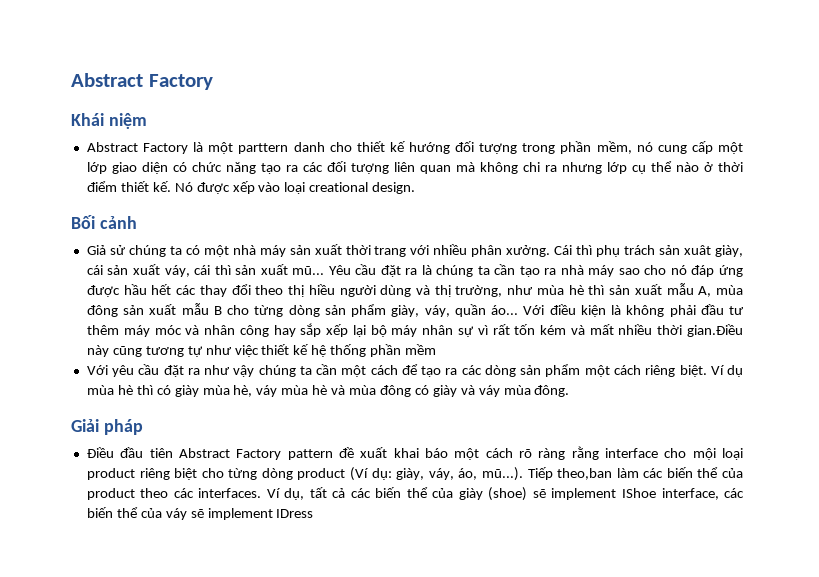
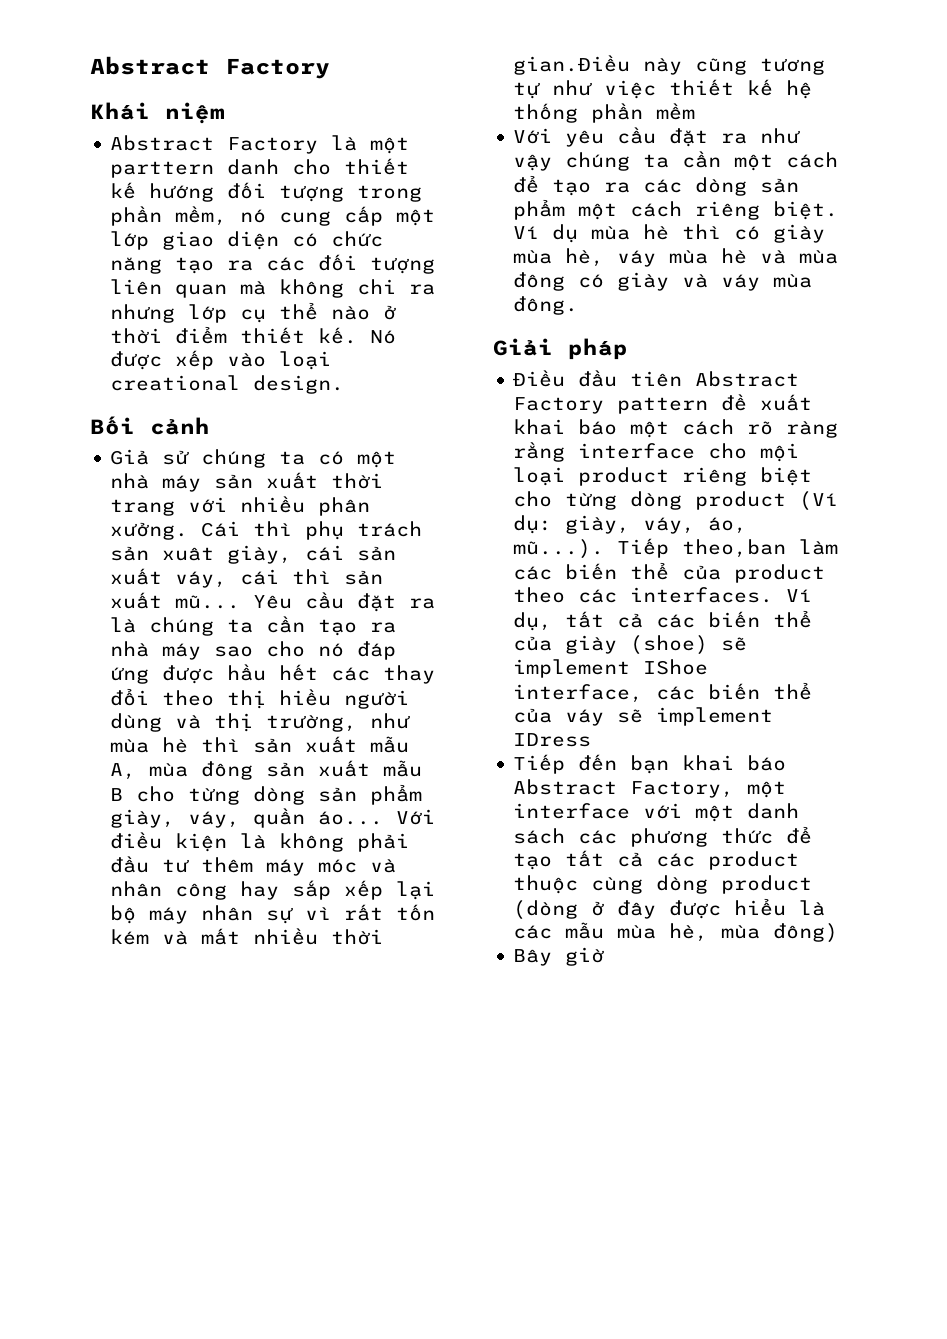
+ Tiếp đến bạn khai báo Abstract Factory, một interface với một danh sách các phương thức để tạo tất cả các product thuộc cùng dòng product (dòng ở đây được hiểu là các mẫu mùa hè, mùa đông)
+ Bây giờ

